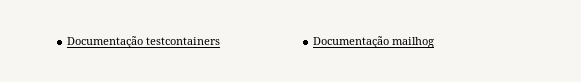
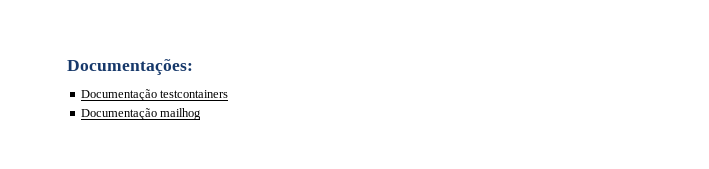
+ Documentações:

